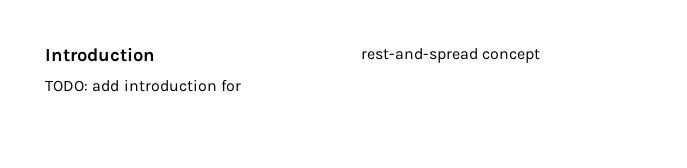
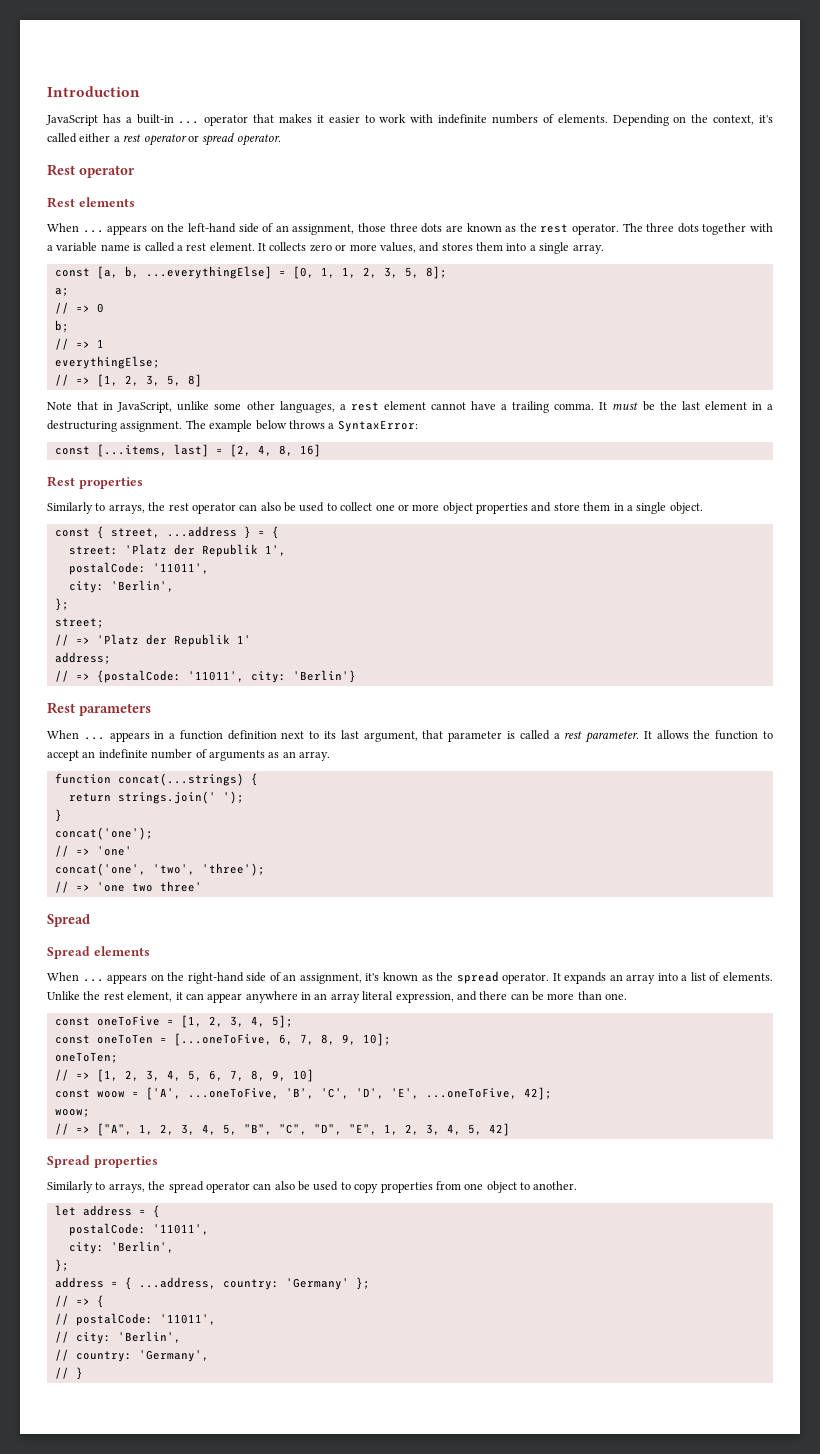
- TODO: add introduction for rest-and-spread concept
+ JavaScript has a built-in ... operator that makes it easier to work with indefinite numbers of elements. Depending on the context, it's called either a rest operator or spread operator.
+ Rest operator
+ Rest elements
+ When ... appears on the left-hand side of an assignment, those three dots are known as the rest operator. The three dots together with a variable name is called a rest element. It collects zero or more values, and stores them into a single array.
+ const [a, b, ...everythingElse] = [0, 1, 1, 2, 3, 5, 8];
+ a;
+ // => 0
+ b;
+ // => 1
+ everythingElse;
+ // => [1, 2, 3, 5, 8]
+ Note that in JavaScript, unlike some other languages, a rest element cannot have a trailing comma. It must be the last element in a destructuring assignment. The example below throws a SyntaxError:
+ const [...items, last] = [2, 4, 8, 16]
+ Rest properties
+ Similarly to arrays, the rest operator can also be used to collect one or more object properties and store them in a single object.
+ const { street, ...address } = {
+ street: 'Platz der Republik 1',
+ postalCode: '11011',
+ city: 'Berlin',
+ };
+ street;
+ // => 'Platz der Republik 1'
+ address;
+ // => {postalCode: '11011', city: 'Berlin'}
+ Rest parameters
+ When ... appears in a function definition next to its last argument, that parameter is called a rest parameter. It allows the function to accept an indefinite number of arguments as an array.
+ function concat(...strings) {
+ return strings.join(' ');
+ }
+ concat('one');
+ // => 'one'
+ concat('one', 'two', 'three');
+ // => 'one two three'
+ Spread
+ Spread elements
+ When ... appears on the right-hand side of an assignment, it's known as the spread operator. It expands an array into a list of elements. Unlike the rest element, it can appear anywhere in an array literal expression, and there can be more than one.
+ const oneToFive = [1, 2, 3, 4, 5];
+ const oneToTen = [...oneToFive, 6, 7, 8, 9, 10];
+ oneToTen;
+ // => [1, 2, 3, 4, 5, 6, 7, 8, 9, 10]
+ const woow = ['A', ...oneToFive, 'B', 'C', 'D', 'E', ...oneToFive, 42];
+ woow;
+ // => ["A", 1, 2, 3, 4, 5, "B", "C", "D", "E", 1, 2, 3, 4, 5, 42]
+ Spread properties
+ Similarly to arrays, the spread operator can also be used to copy properties from one object to another.
+ let address = {
+ postalCode: '11011',
+ city: 'Berlin',
+ };
+ address = { ...address, country: 'Germany' };
+ // => {
+ // postalCode: '11011',
+ // city: 'Berlin',
+ // country: 'Germany',
+ // }

